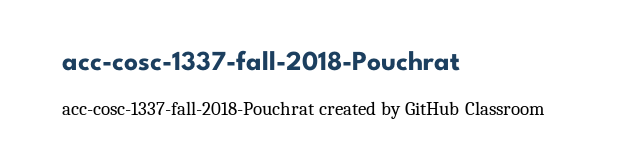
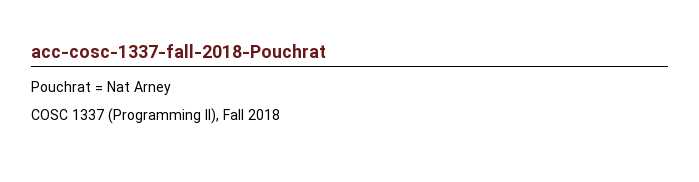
- acc-cosc-1337-fall-2018-Pouchrat created by GitHub Classroom
+ Pouchrat = Nat Arney
+ COSC 1337 (Programming II), Fall 2018

